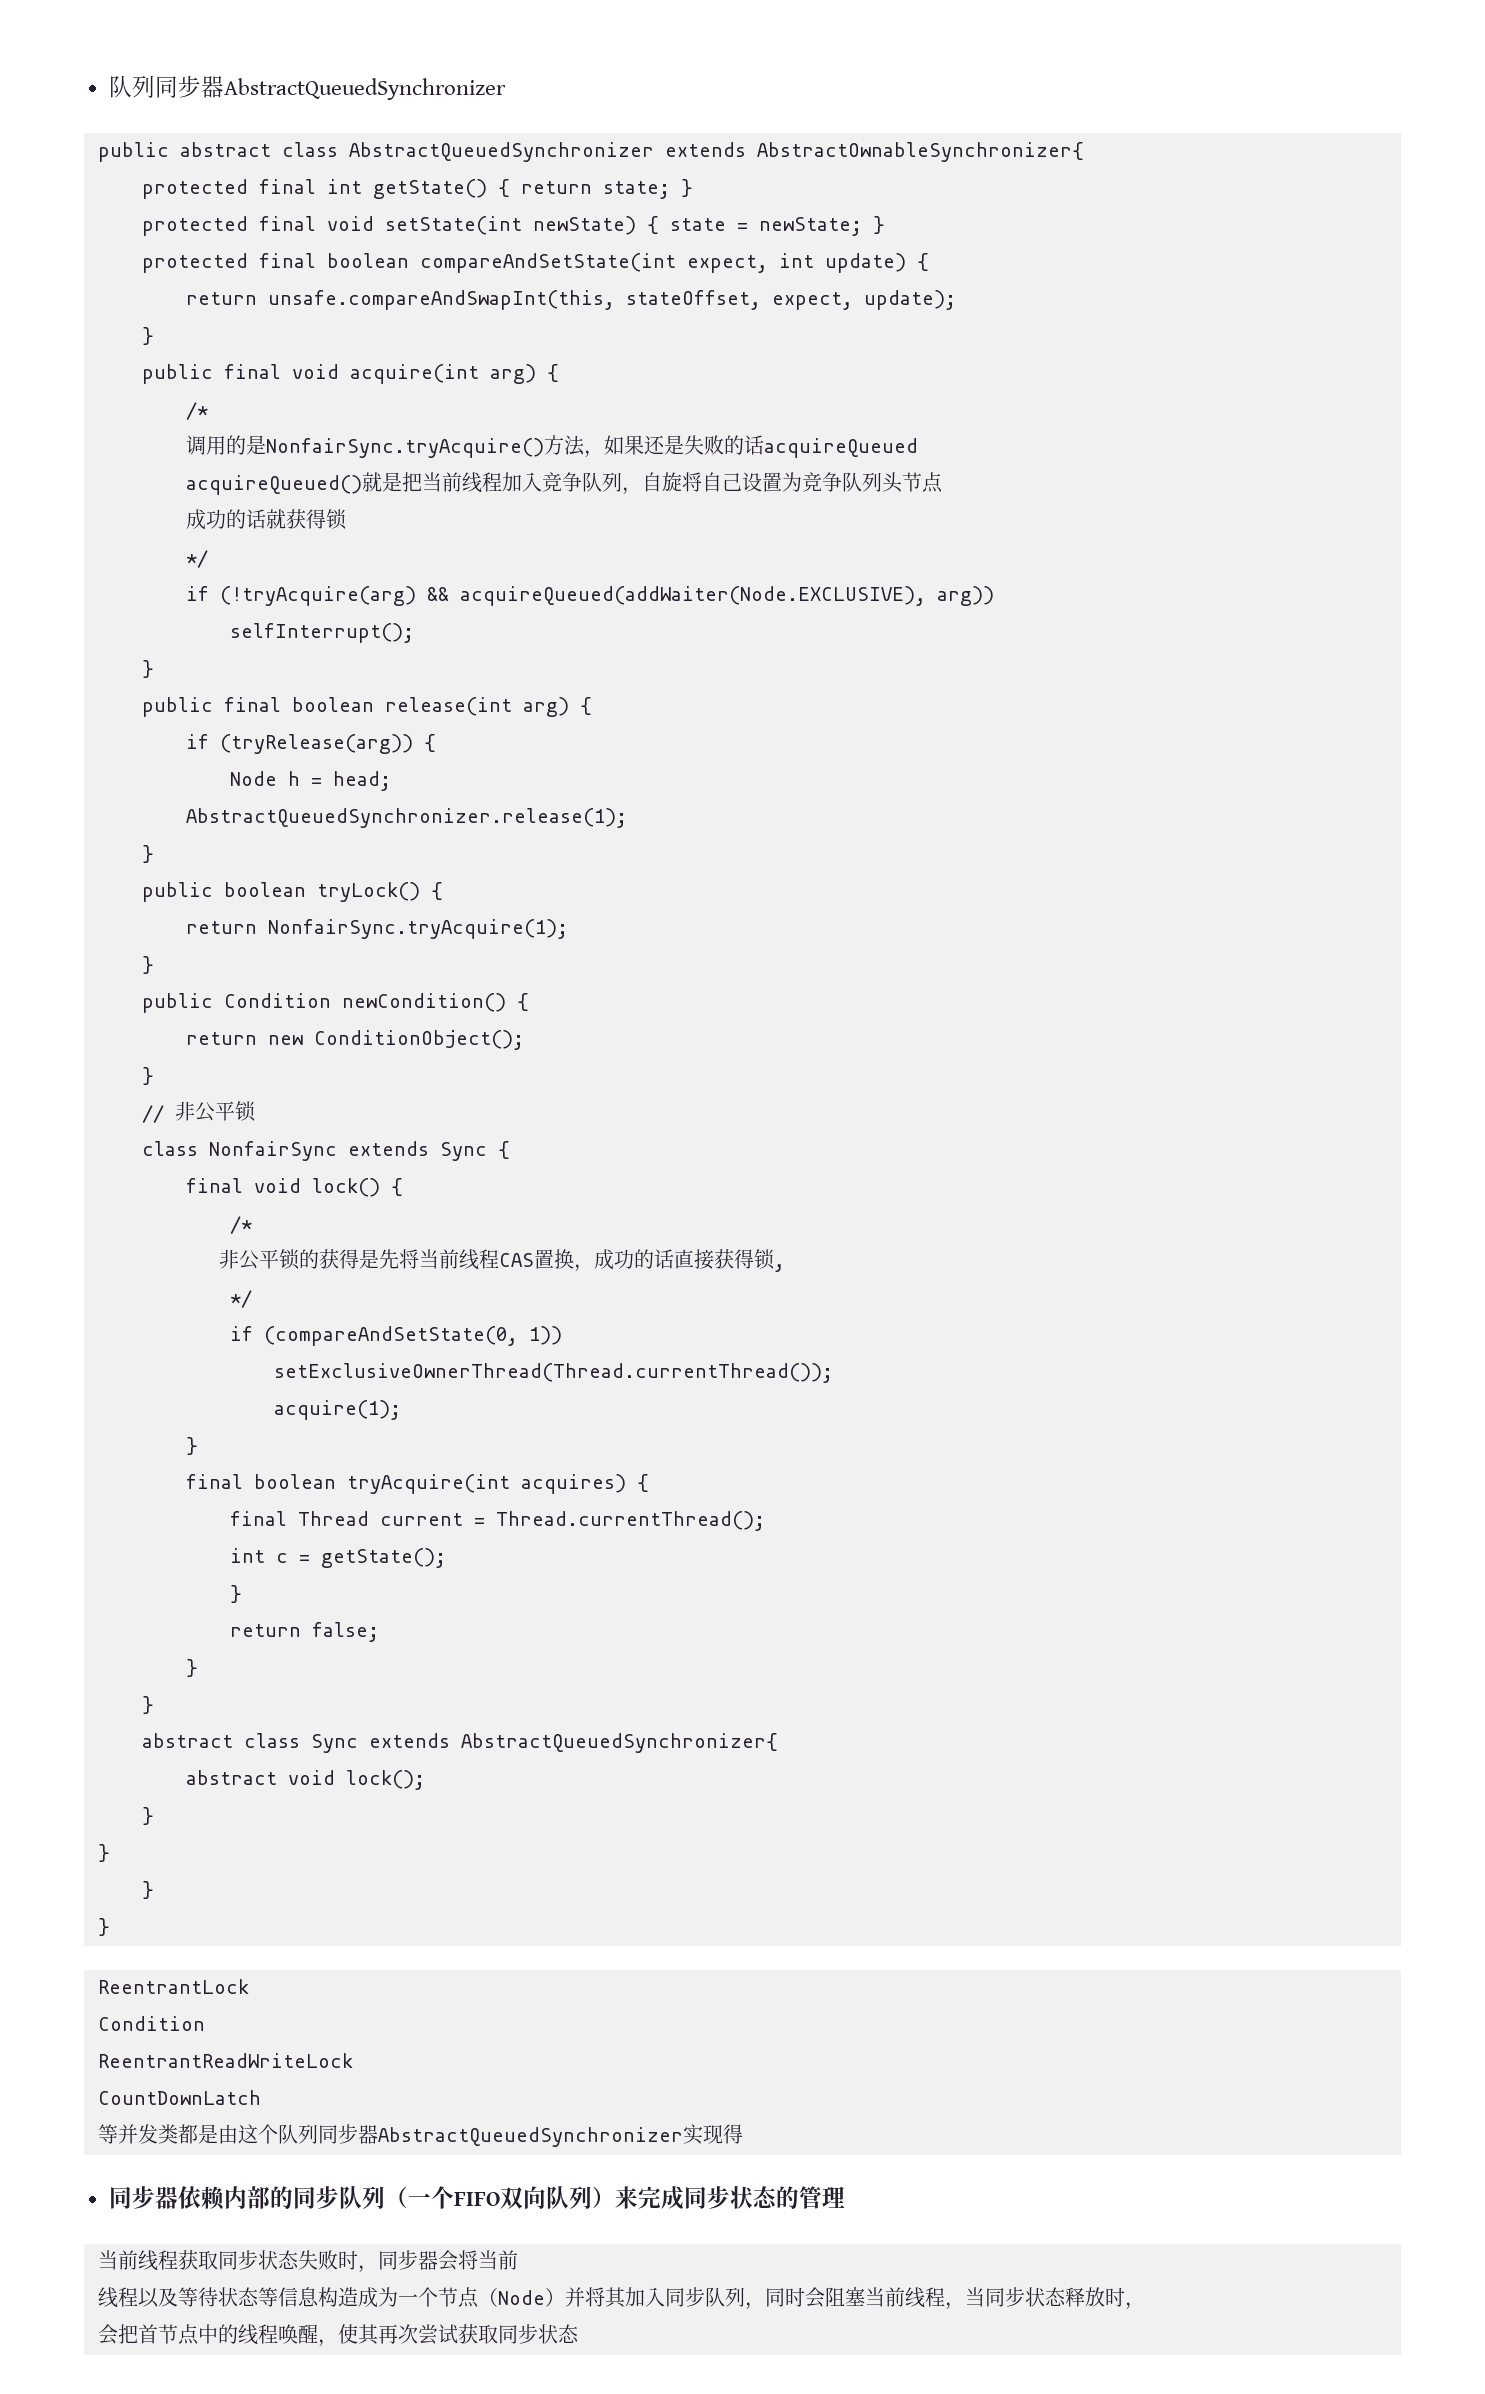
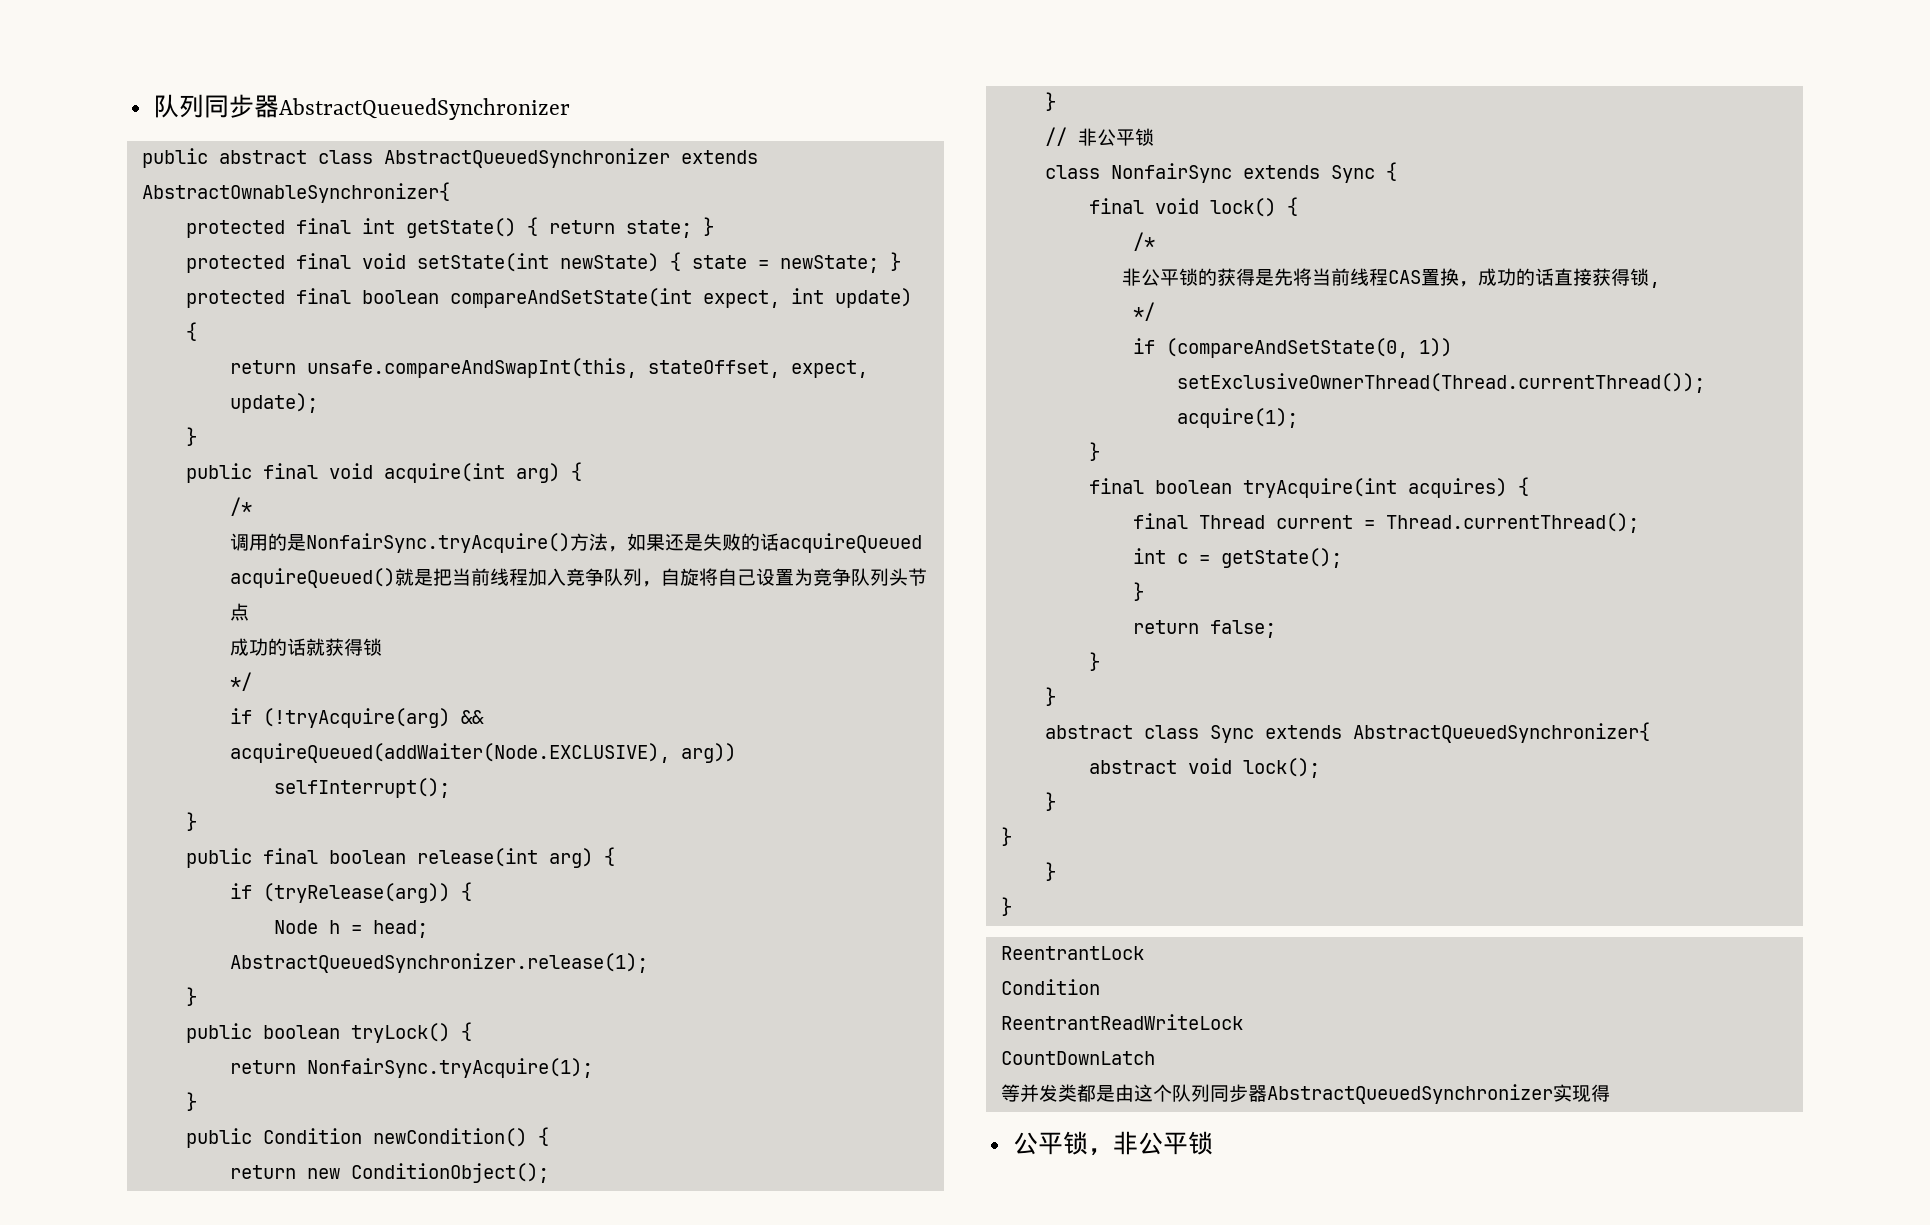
- 同步器依赖内部的同步队列（一个FIFO双向队列）来完成同步状态的管理
- 当前线程获取同步状态失败时，同步器会将当前
- 线程以及等待状态等信息构造成为一个节点（Node）并将其加入同步队列，同时会阻塞当前线程，当同步状态释放时，
- 会把首节点中的线程唤醒，使其再次尝试获取同步状态
+ 公平锁，非公平锁

